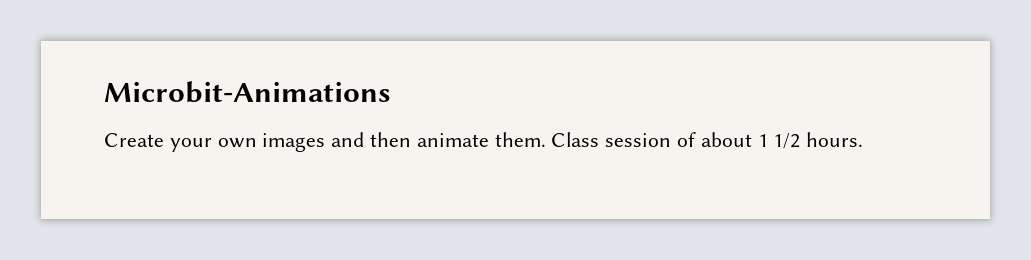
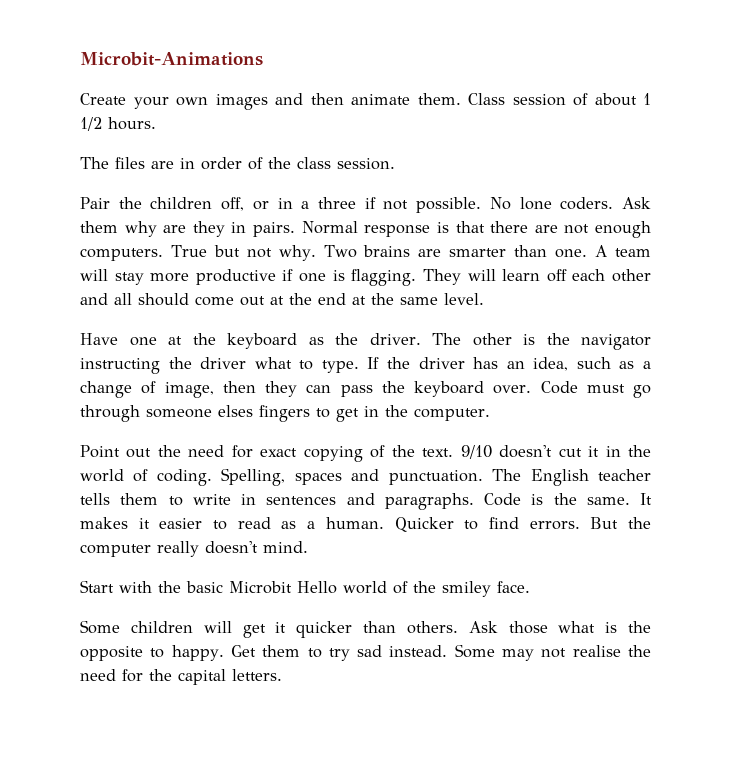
+ The files are in order of the class session.
+ Pair the children off, or in a three if not possible. No lone coders. Ask them why are they in pairs. Normal response is that there are not enough computers. True but not why. Two brains are smarter than one. A team will stay more productive if one is flagging. They will learn off each other and all should come out at the end at the same level.
+ Have one at the keyboard as the driver. The other is the navigator instructing the driver what to type. If the driver has an idea, such as a change of image, then they can pass the keyboard over. Code must go through someone elses fingers to get in the computer.
+ Point out the need for exact copying of the text. 9/10 doesn't cut it in the world of coding. Spelling, spaces and punctuation. The English teacher tells them to write in sentences and paragraphs. Code is the same. It makes it easier to read as a human. Quicker to find errors. But the computer really doesn't mind.
+ Start with the basic Microbit Hello world of the smiley face.
+ Some children will get it quicker than others. Ask those what is the opposite to happy. Get them to try sad instead. Some may not realise the need for the capital letters.

